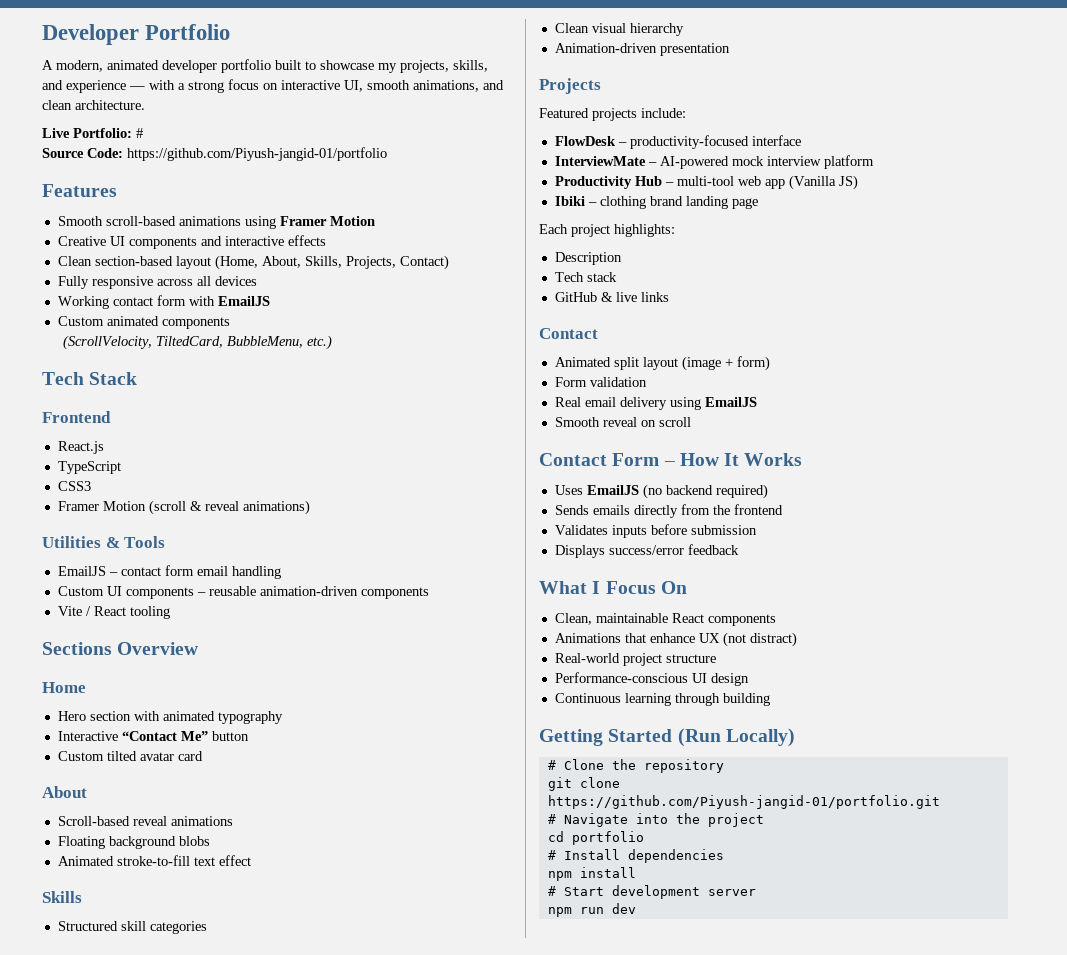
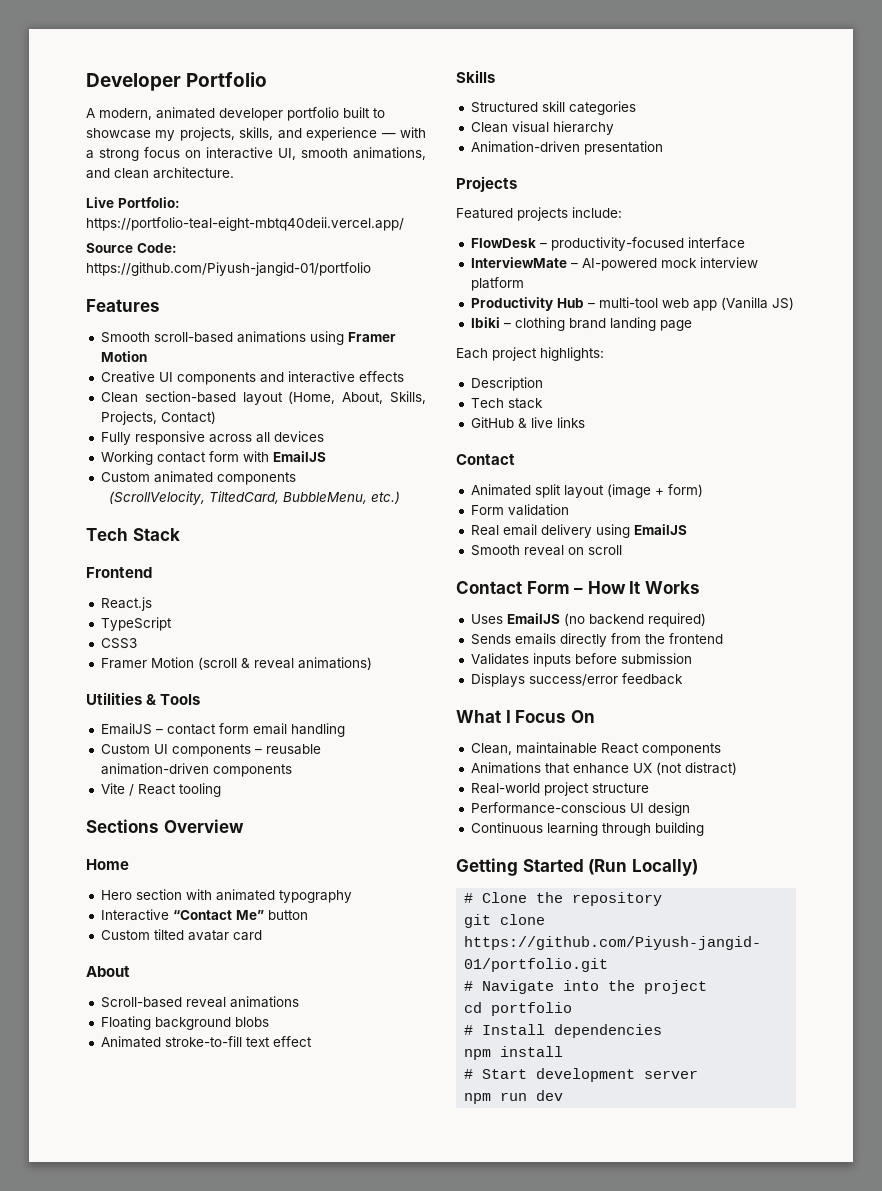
- Live Portfolio: #
+ Live Portfolio: https://portfolio-teal-eight-mbtq40deii.vercel.app/

